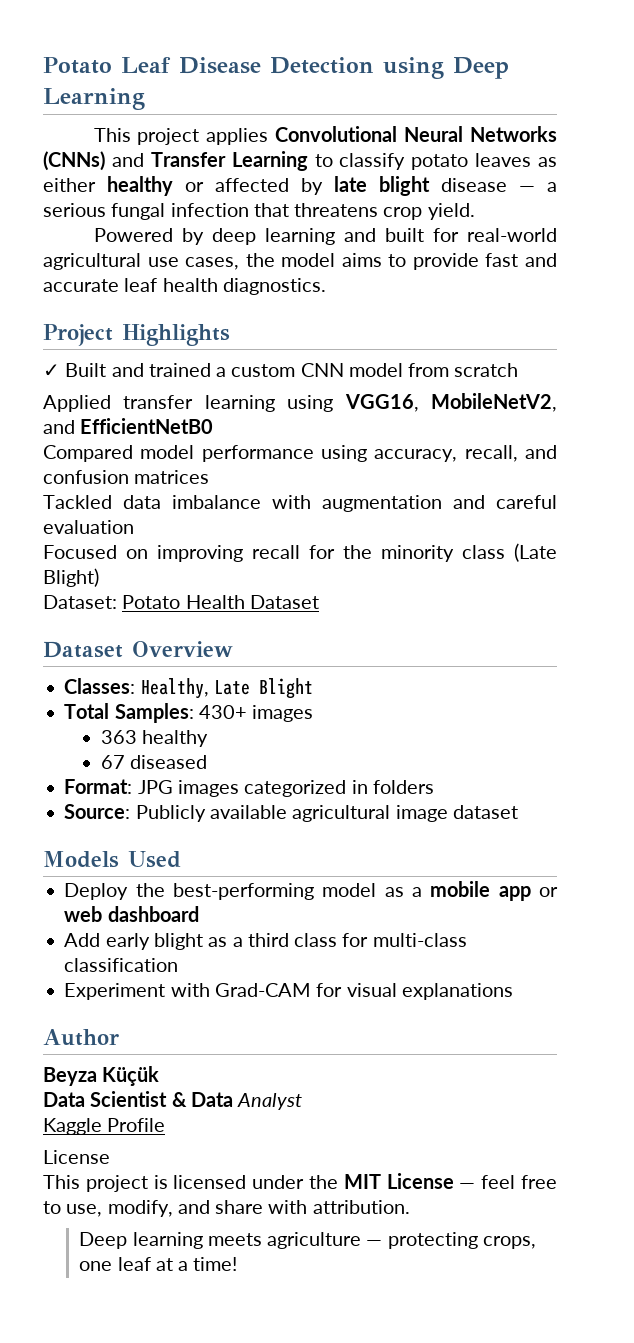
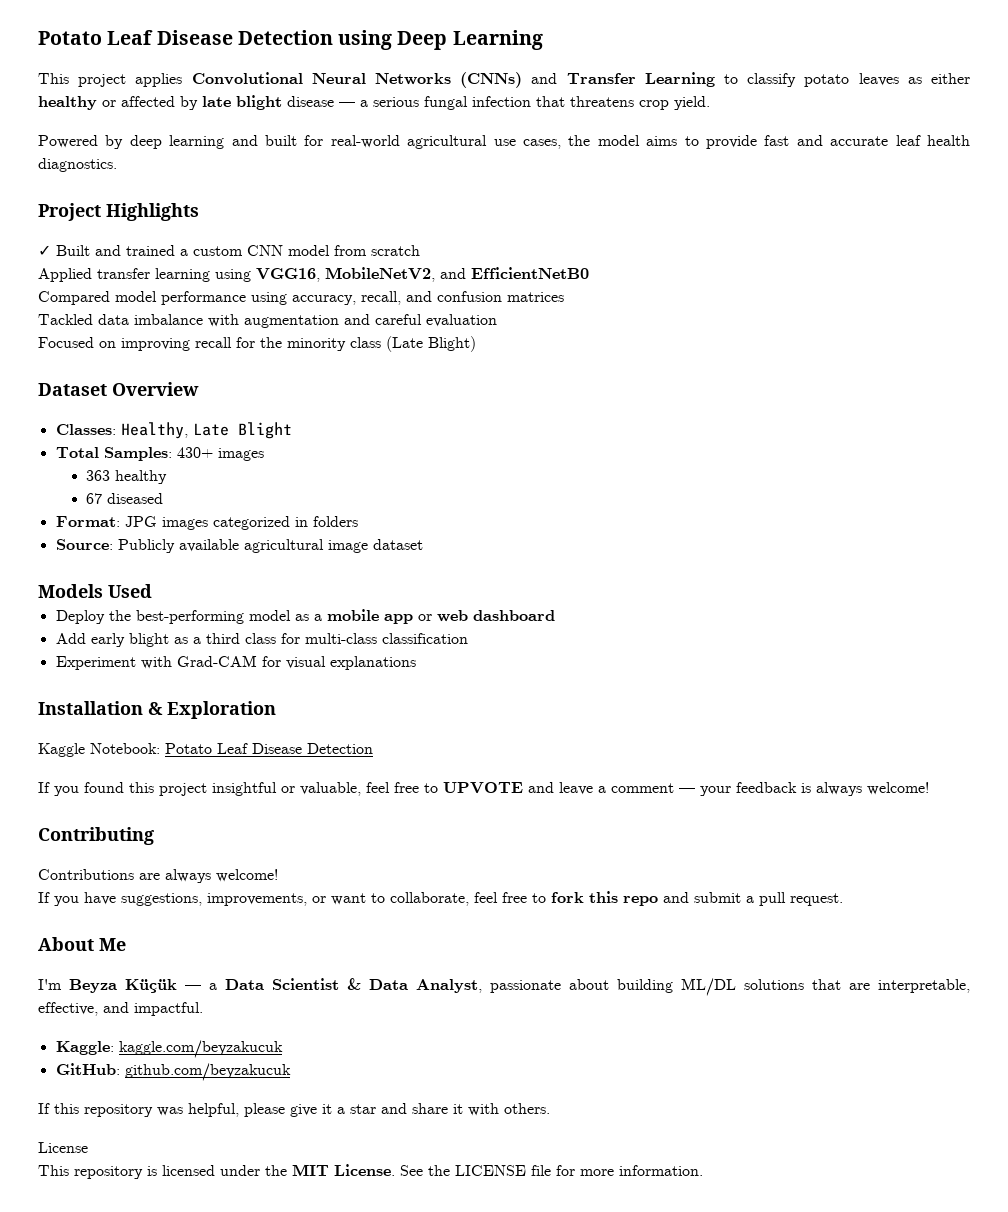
- Dataset: Potato Health Dataset
- Author
- Beyza Küçük
- Data Scientist & Data Analyst
- Kaggle Profile
+ Installation & Exploration
+ Kaggle Notebook: Potato Leaf Disease Detection
+ If you found this project insightful or valuable, feel free to UPVOTE and leave a comment — your feedback is always welcome!
+ Contributing
+ Contributions are always welcome!
+ If you have suggestions, improvements, or want to collaborate, feel free to fork this repo and submit a pull request.
+ About Me
+ I'm Beyza Küçük — a Data Scientist & Data Analyst, passionate about building ML/DL solutions that are interpretable, effective, and impactful.
+ Kaggle: kaggle.com/beyzakucuk
+ GitHub: github.com/beyzakucuk
+ If this repository was helpful, please give it a star and share it with others.
- This project is licensed under the MIT License — feel free to use, modify, and share with attribution.
- Deep learning meets agriculture — protecting crops, one leaf at a time!
+ This repository is licensed under the MIT License. See the LICENSE file for more information.

